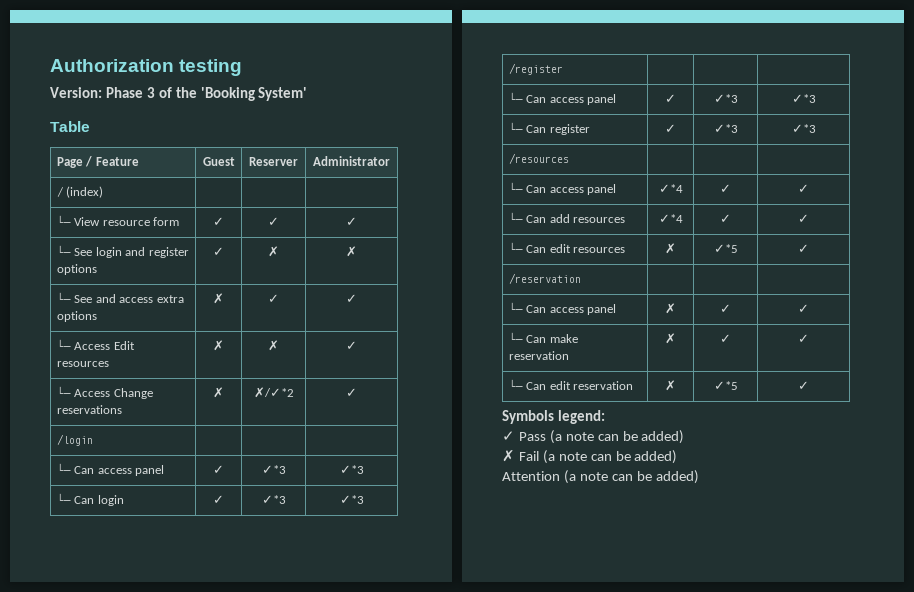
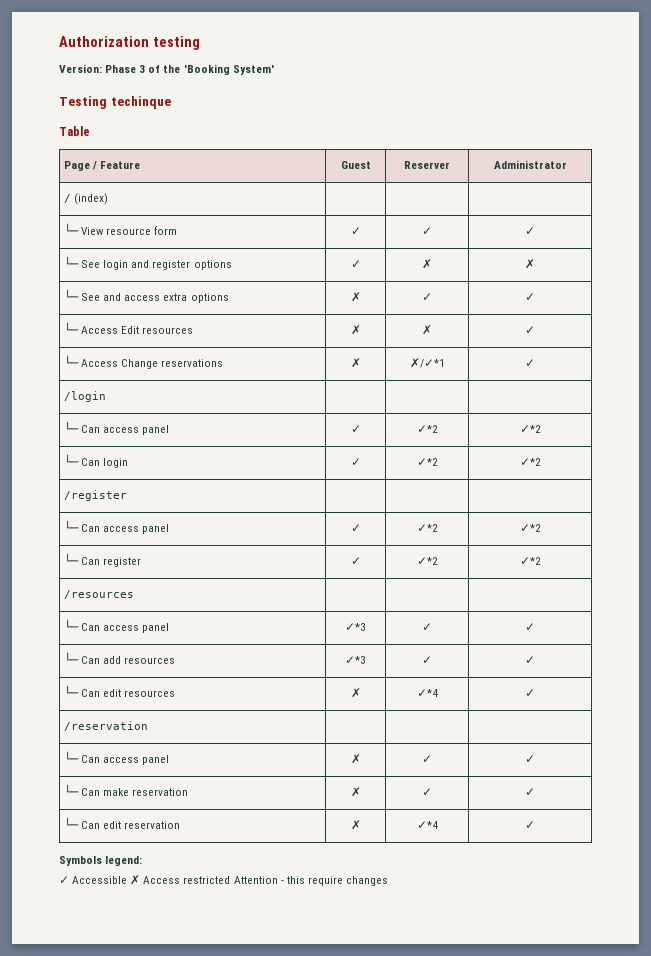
+ Testing techinque
- └─ Access Change reservations | ✗ | ✗/✓*2 | ✓
+ └─ Access Change reservations | ✗ | ✗/✓*1 | ✓
  /login | | |
- └─ Can access panel | ✓ | ✓*3 | ✓*3
+ └─ Can access panel | ✓ | ✓*2 | ✓*2
- └─ Can login | ✓ | ✓*3 | ✓*3
+ └─ Can login | ✓ | ✓*2 | ✓*2
  /register | | |
- └─ Can access panel | ✓ | ✓*3 | ✓*3
+ └─ Can access panel | ✓ | ✓*2 | ✓*2
- └─ Can register | ✓ | ✓*3 | ✓*3
+ └─ Can register | ✓ | ✓*2 | ✓*2
- └─ Can access panel | ✓*4 | ✓ | ✓
+ └─ Can access panel | ✓*3 | ✓ | ✓
- └─ Can add resources | ✓*4 | ✓ | ✓
+ └─ Can add resources | ✓*3 | ✓ | ✓
- └─ Can edit resources | ✗ | ✓*5 | ✓
+ └─ Can edit resources | ✗ | ✓*4 | ✓
- └─ Can edit reservation | ✗ | ✓*5 | ✓
+ └─ Can edit reservation | ✗ | ✓*4 | ✓
- ✓ Pass (a note can be added)
- ✗ Fail (a note can be added)
- Attention (a note can be added)
+ ✓ Accessible ✗ Access restricted Attention - this require changes

